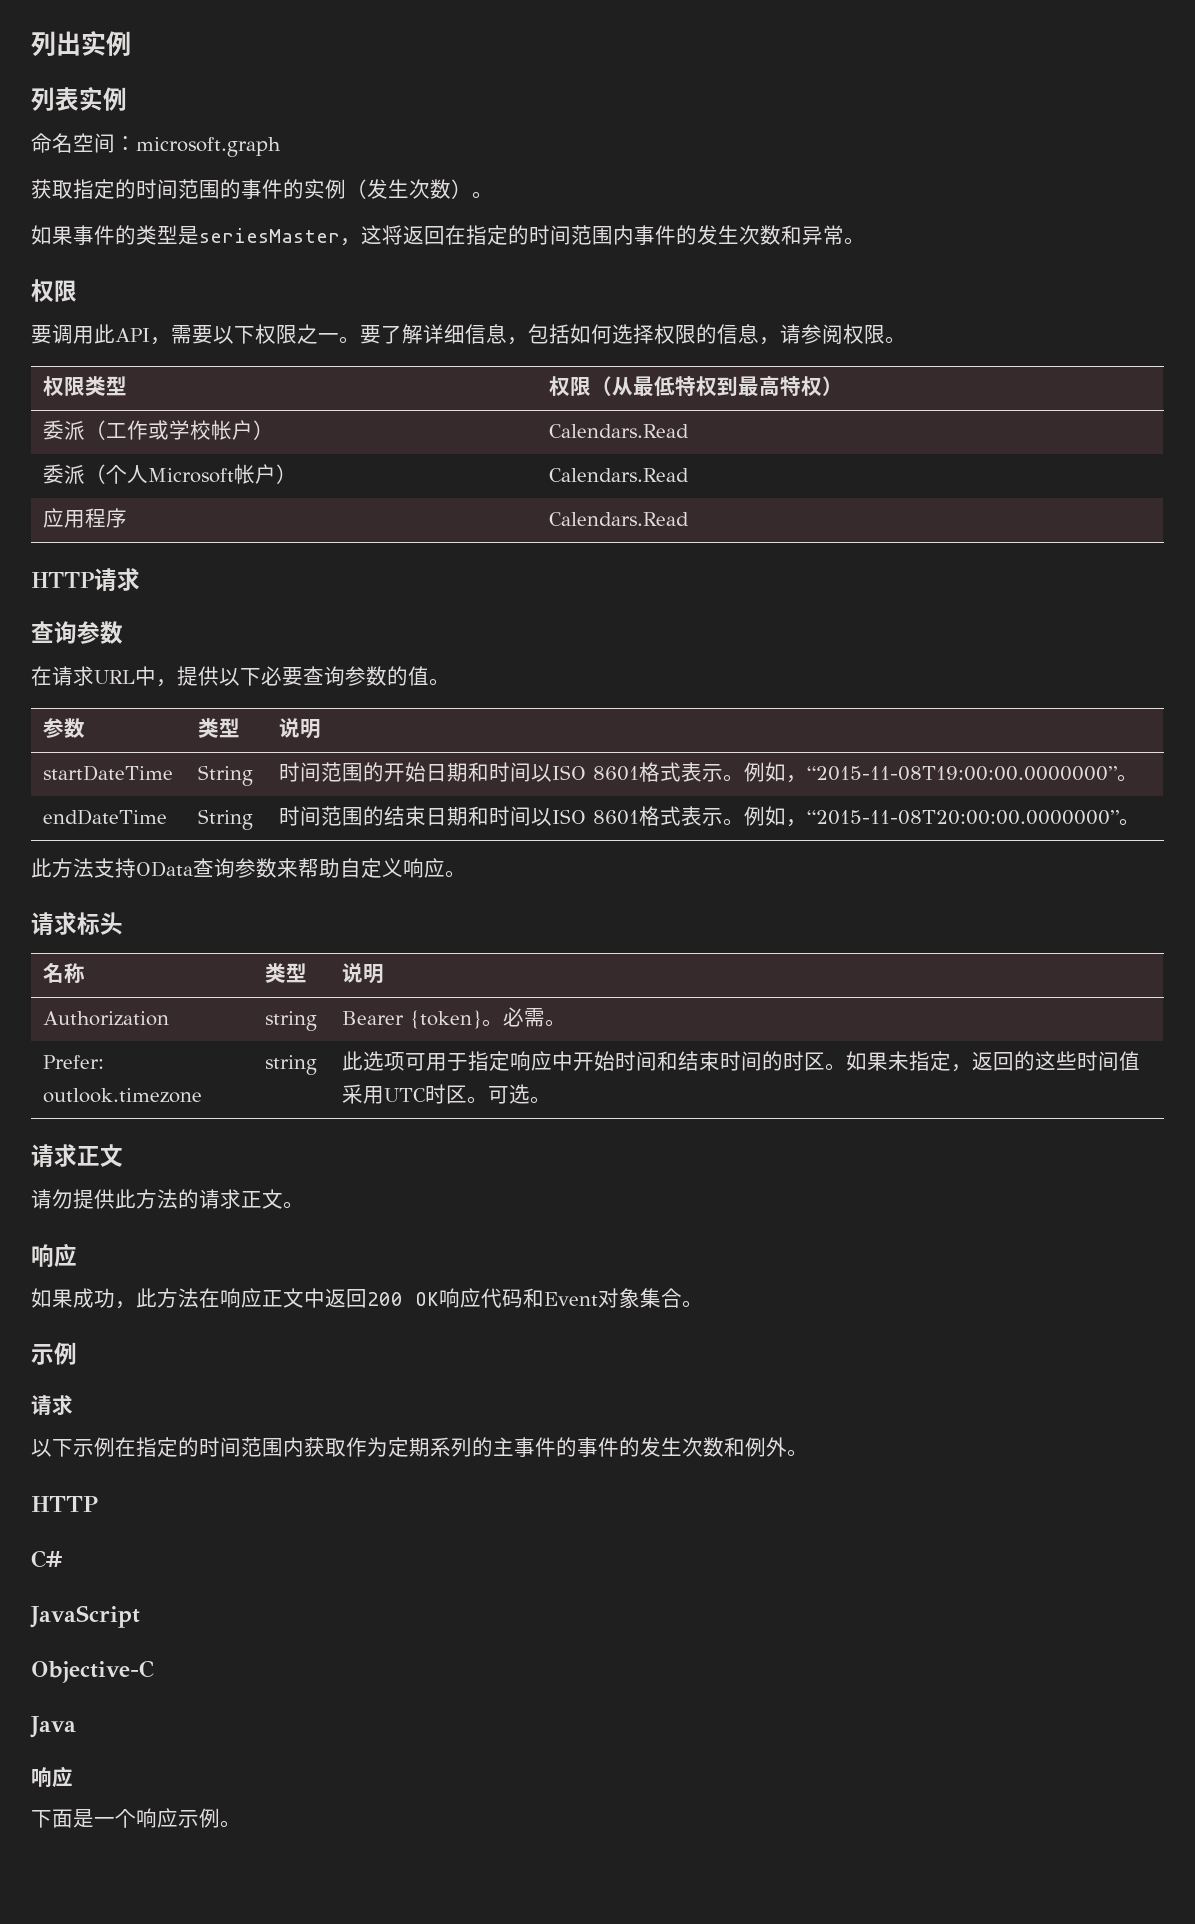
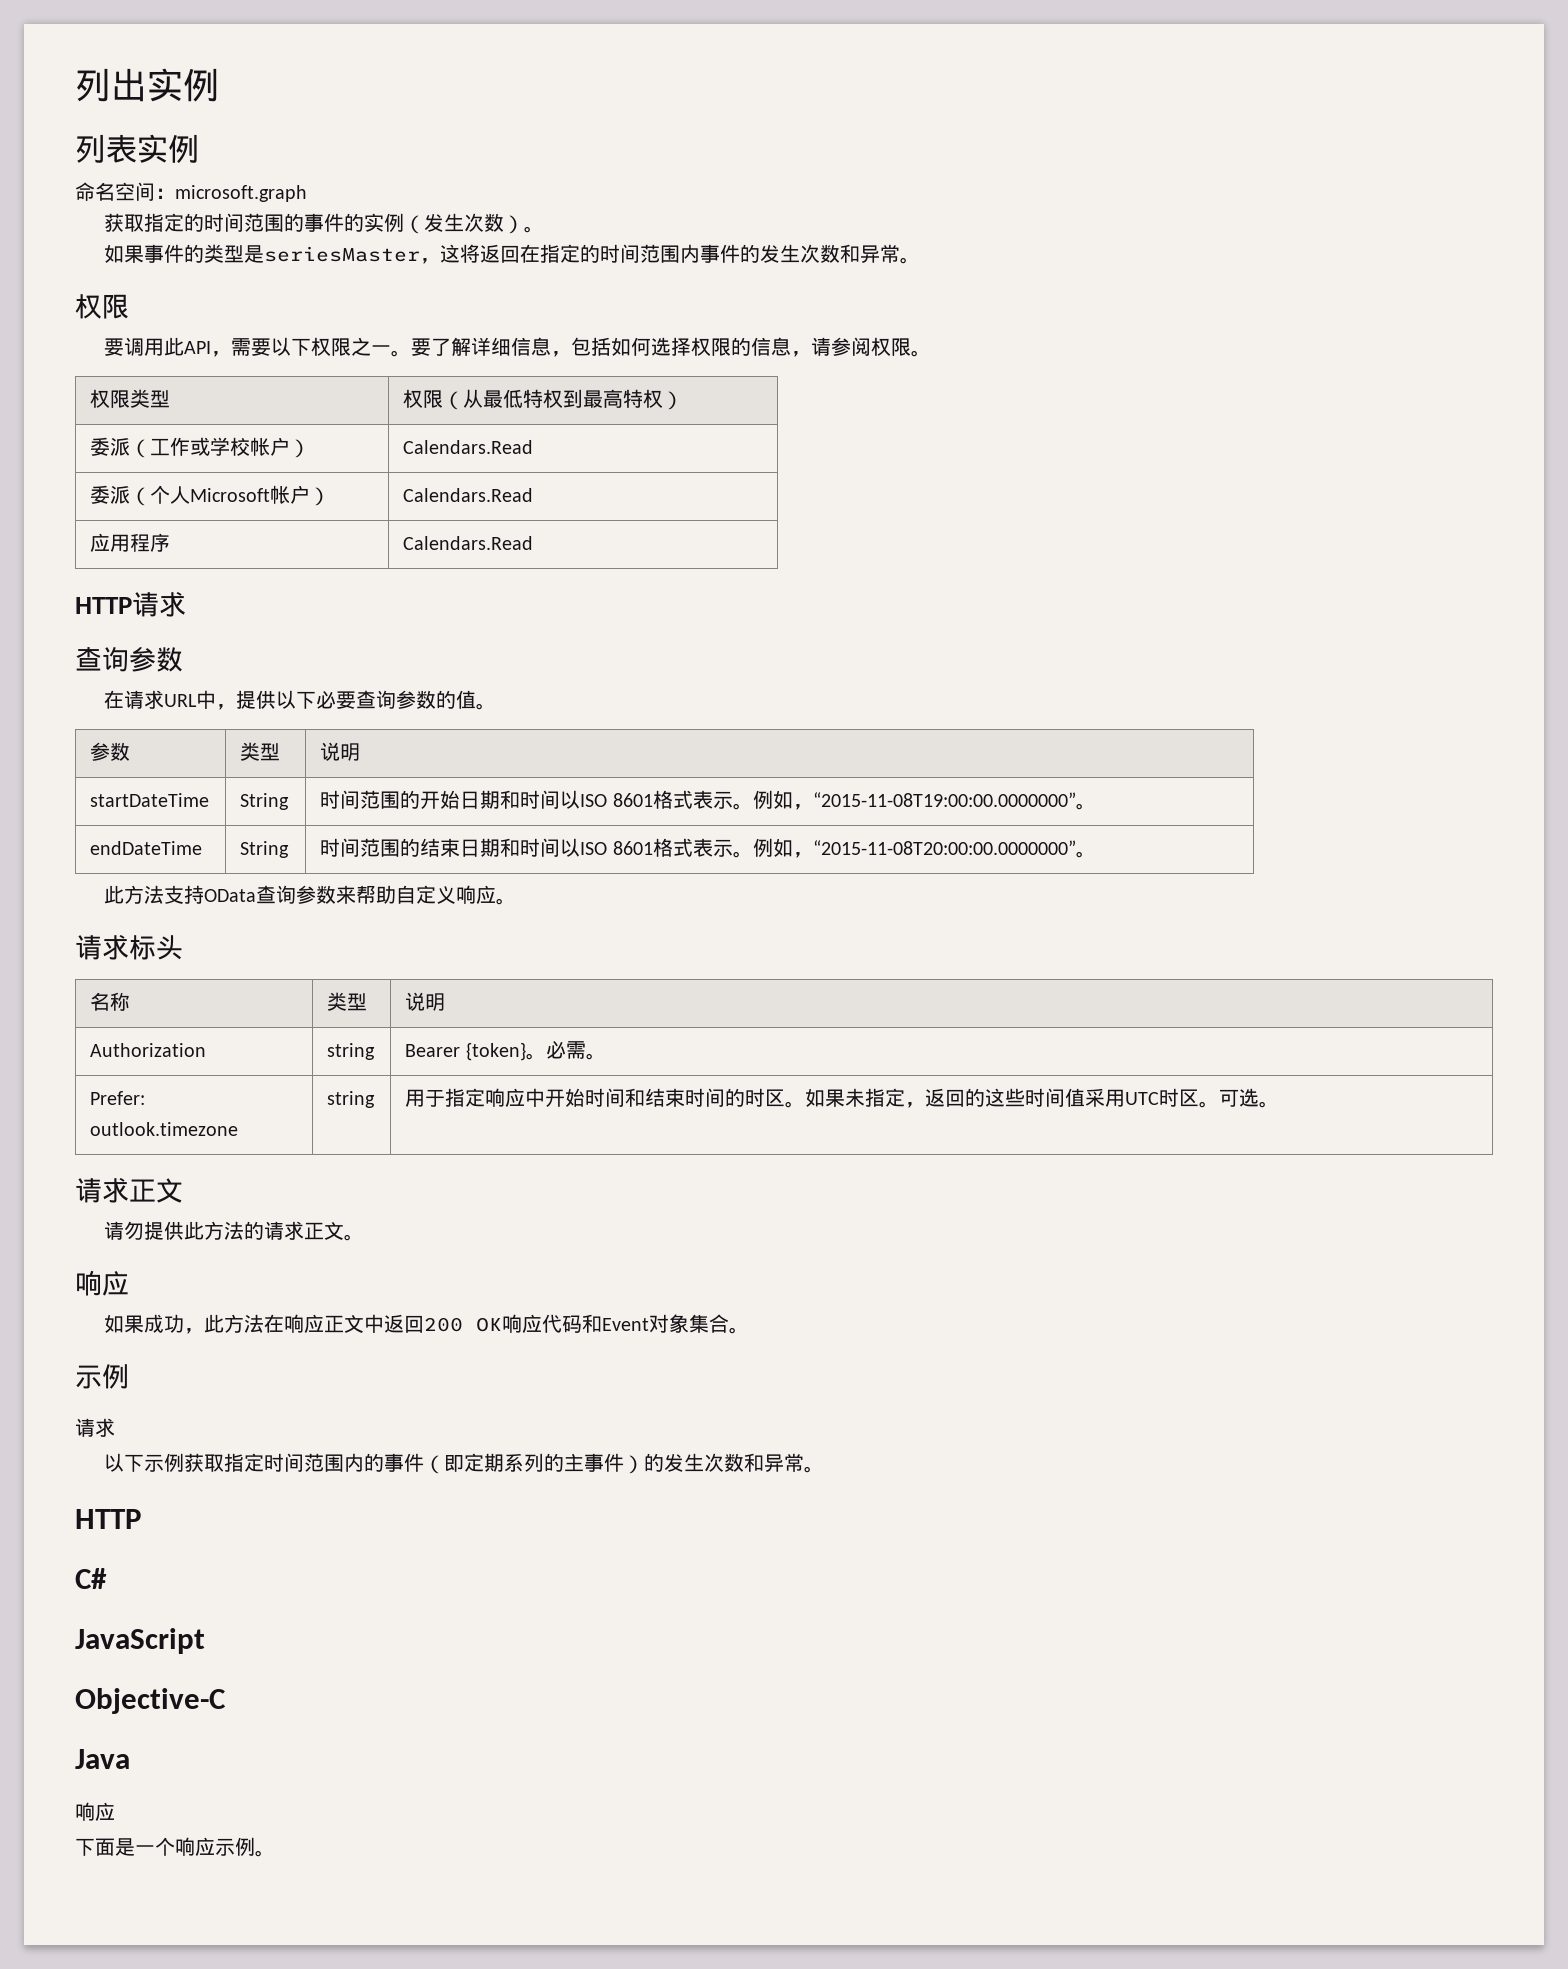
- Prefer: outlook.timezone | string | 此选项可用于指定响应中开始时间和结束时间的时区。如果未指定，返回的这些时间值采用UTC时区。可选。
+ Prefer: outlook.timezone | string | 用于指定响应中开始时间和结束时间的时区。如果未指定，返回的这些时间值采用UTC时区。可选。
- 以下示例在指定的时间范围内获取作为定期系列的主事件的事件的发生次数和例外。
+ 以下示例获取指定时间范围内的事件（即定期系列的主事件）的发生次数和异常。

